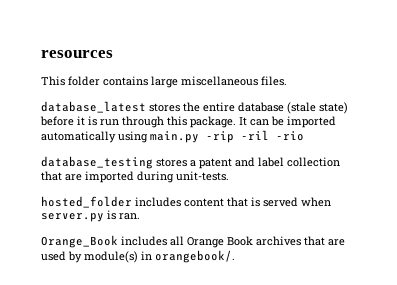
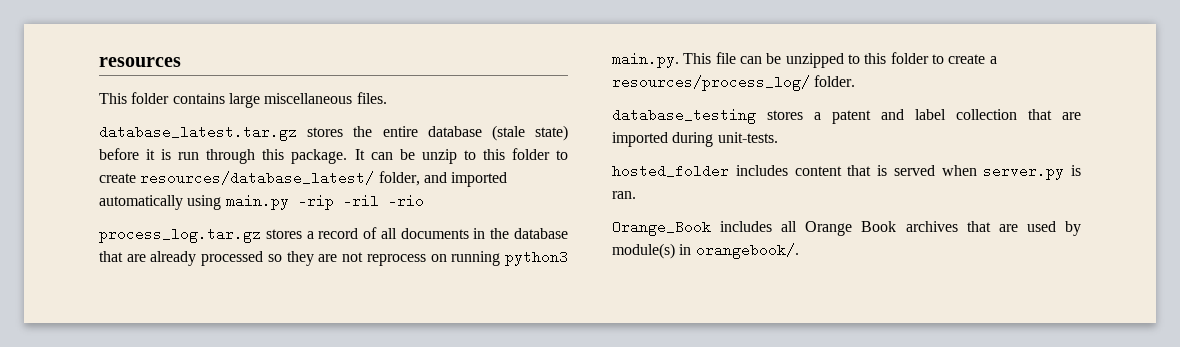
- database_latest stores the entire database (stale state) before it is run through this package.
+ database_latest.tar.gz stores the entire database (stale state) before it is run through this package.
- It can be imported automatically using main.py -rip -ril -rio
+ It can be unzip to this folder to create resources/database_latest/ folder, and imported automatically using main.py -rip -ril -rio
+ process_log.tar.gz stores a record of all documents in the database that are already processed so they are not reprocess on running python3 main.py. This file can be unzipped to this folder to create a resources/process_log/ folder.

